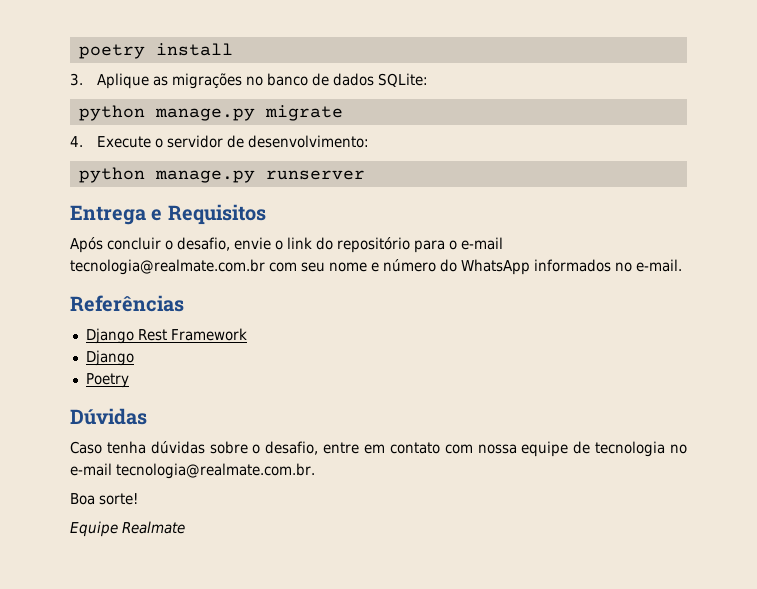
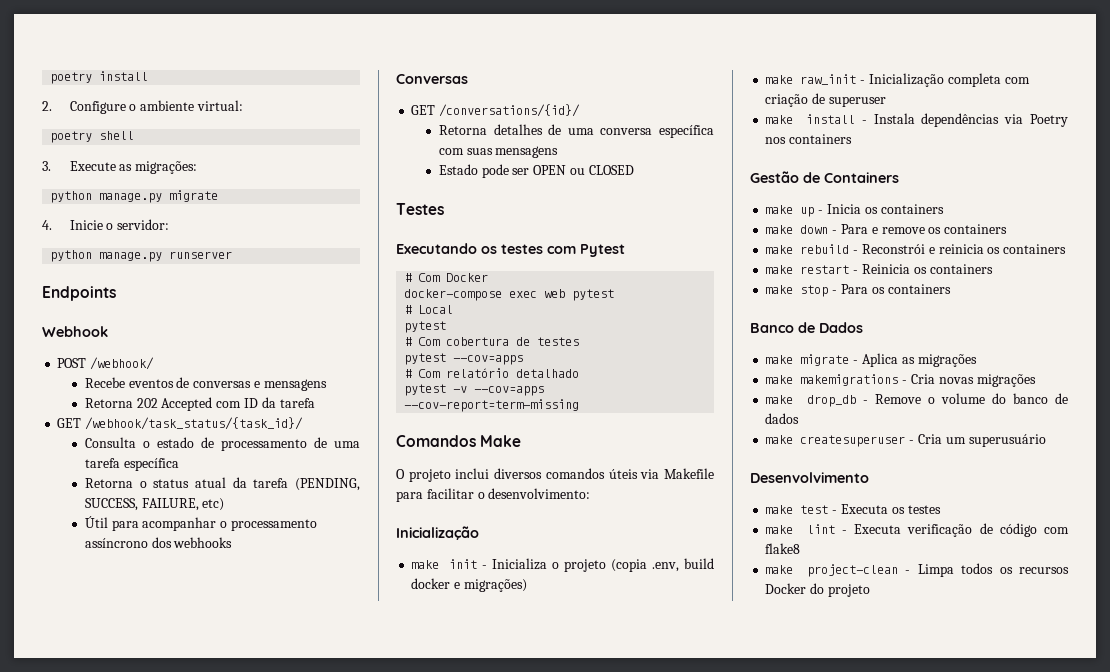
- 3. Aplique as migrações no banco de dados SQLite:
+ 2. Configure o ambiente virtual:
+ poetry shell
+ 3. Execute as migrações:
  python manage.py migrate
- 4. Execute o servidor de desenvolvimento:
+ 4. Inicie o servidor:
  python manage.py runserver
- Entrega e Requisitos
- Após concluir o desafio, envie o link do repositório para o e-mail tecnologia@realmate.com.br com seu nome e número do WhatsApp informados no e-mail.
- Referências
- Django Rest Framework
- Django
- Poetry
- Dúvidas
- Caso tenha dúvidas sobre o desafio, entre em contato com nossa equipe de tecnologia no e-mail tecnologia@realmate.com.br.
- Boa sorte!
- Equipe Realmate
+ Endpoints
+ Webhook
+ POST /webhook/
+ Recebe eventos de conversas e mensagens
+ Retorna 202 Accepted com ID da tarefa
+ GET /webhook/task_status/{task_id}/
+ Consulta o estado de processamento de uma tarefa específica
+ Retorna o status atual da tarefa (PENDING, SUCCESS, FAILURE, etc)
+ Útil para acompanhar o processamento assíncrono dos webhooks
+ Conversas
+ GET /conversations/{id}/
+ Retorna detalhes de uma conversa específica com suas mensagens
+ Estado pode ser OPEN ou CLOSED
+ Testes
+ Executando os testes com Pytest
+ # Com Docker
+ docker-compose exec web pytest
+ # Local
+ pytest
+ # Com cobertura de testes
+ pytest --cov=apps
+ # Com relatório detalhado
+ pytest -v --cov=apps --cov-report=term-missing
+ Comandos Make
+ O projeto inclui diversos comandos úteis via Makefile para facilitar o desenvolvimento:
+ Inicialização
+ make init - Inicializa o projeto (copia .env, build docker e migrações)
+ make raw_init - Inicialização completa com criação de superuser
+ make install - Instala dependências via Poetry nos containers
+ Gestão de Containers
+ make up - Inicia os containers
+ make down - Para e remove os containers
+ make rebuild - Reconstrói e reinicia os containers
+ make restart - Reinicia os containers
+ make stop - Para os containers
+ Banco de Dados
+ make migrate - Aplica as migrações
+ make makemigrations - Cria novas migrações
+ make drop_db - Remove o volume do banco de dados
+ make createsuperuser - Cria um superusuário
+ Desenvolvimento
+ make test - Executa os testes
+ make lint - Executa verificação de código com flake8
+ make project-clean - Limpa todos os recursos Docker do projeto

